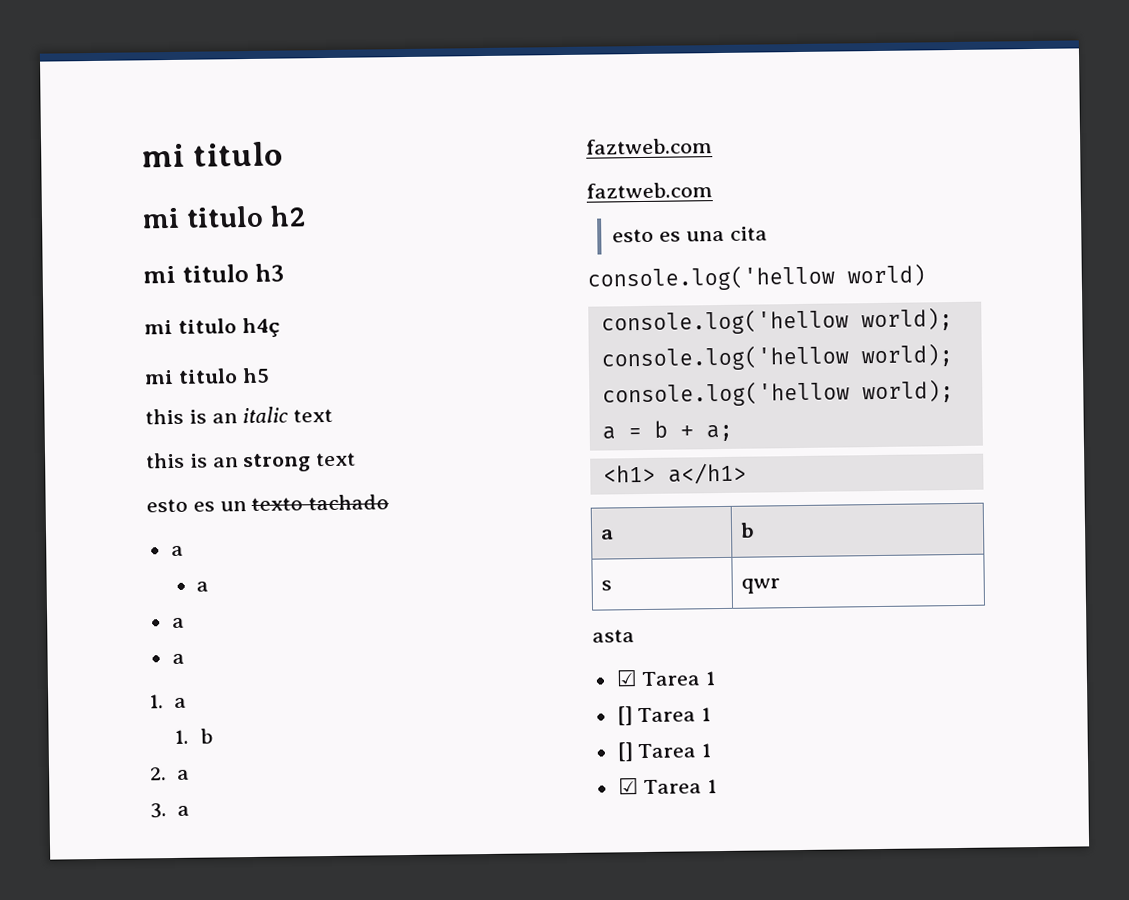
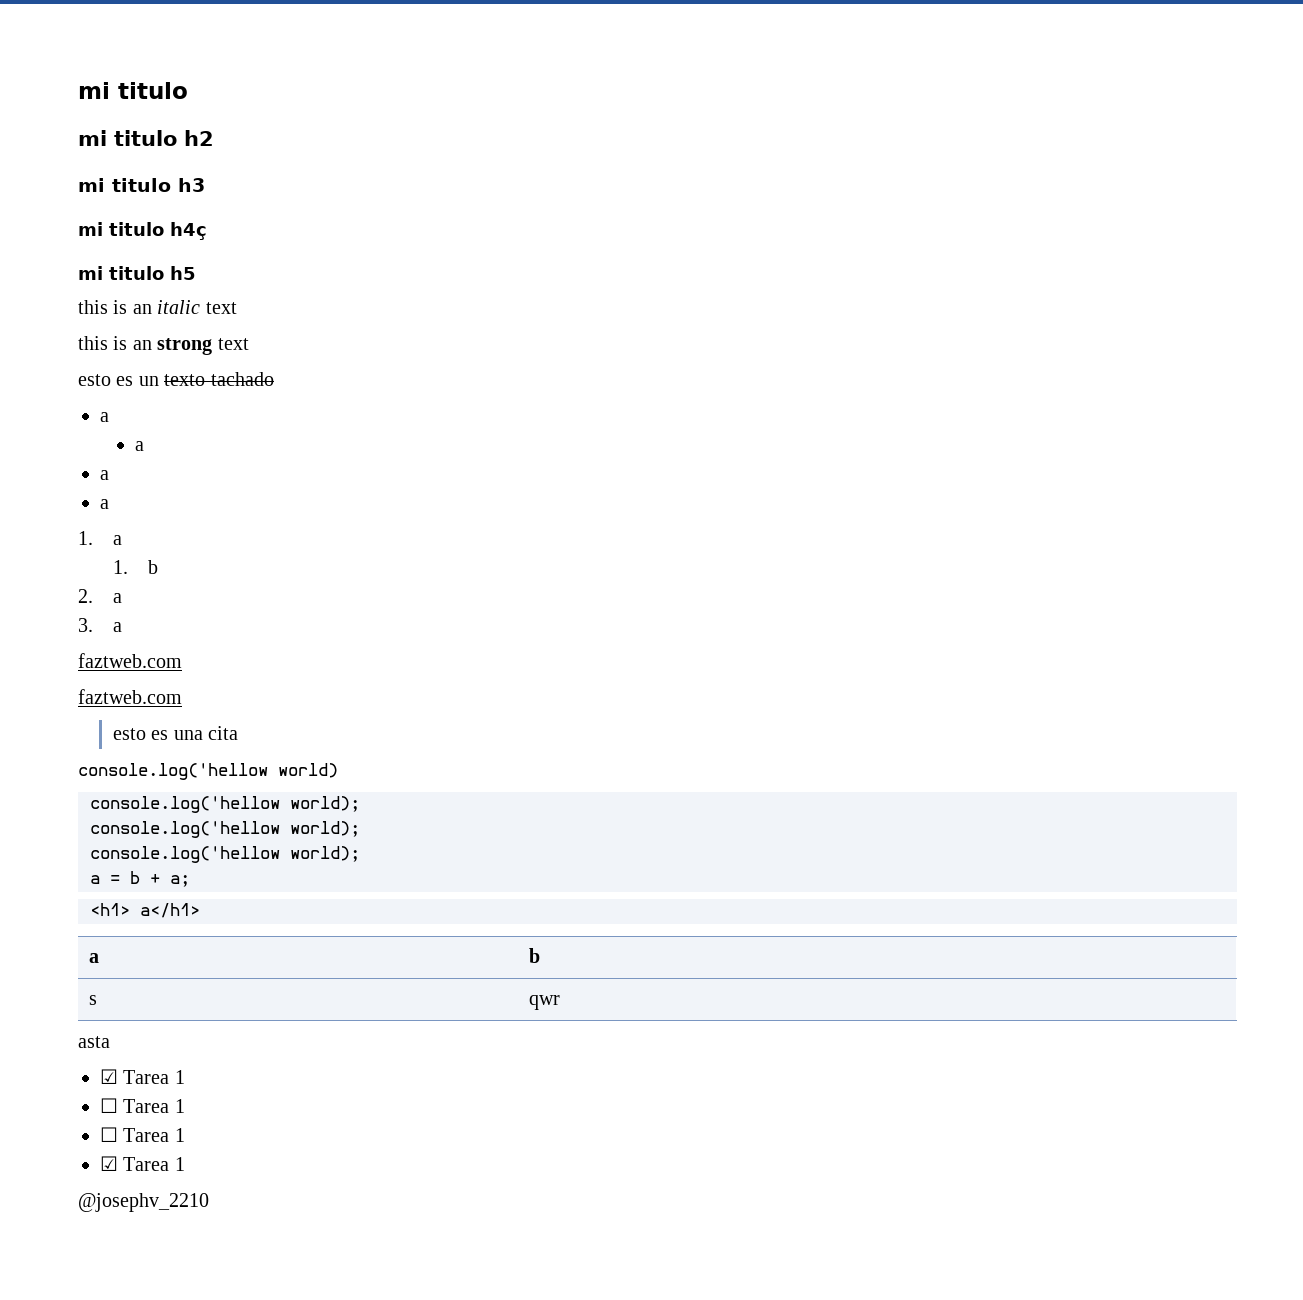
  asta
  ☑ Tarea 1
- [] Tarea 1
- [] Tarea 1
+ ☐ Tarea 1
+ ☐ Tarea 1
+ @josephv_2210

